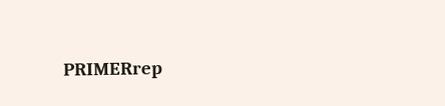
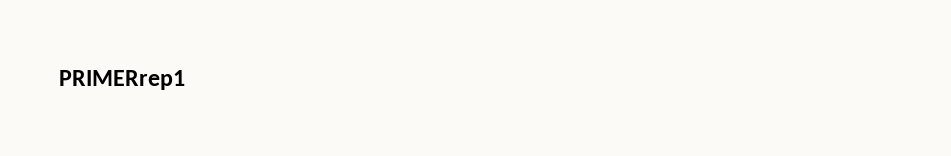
- PRIMERrep
+ PRIMERrep1

